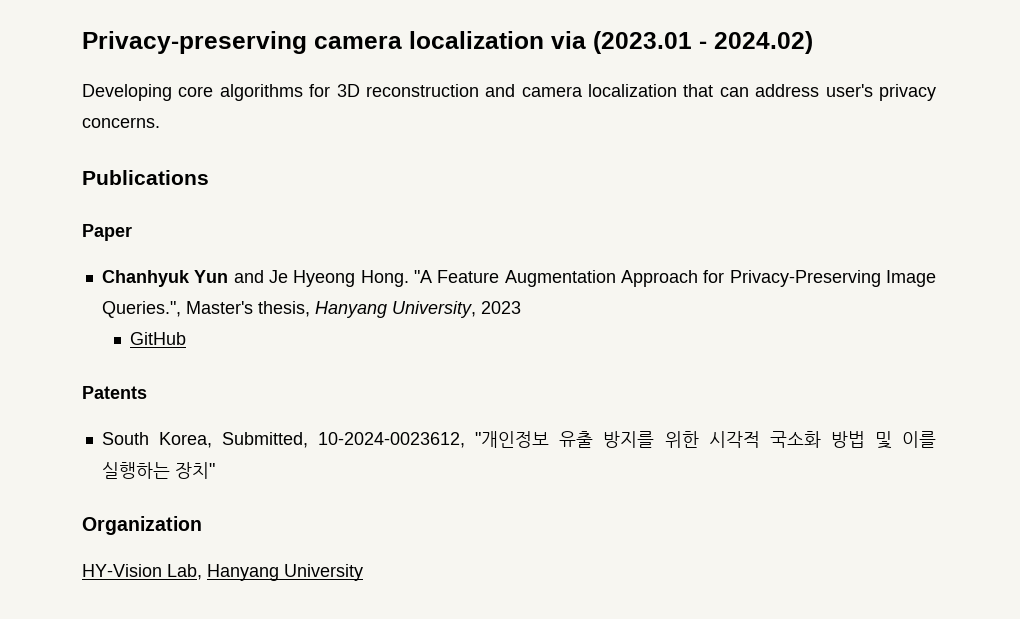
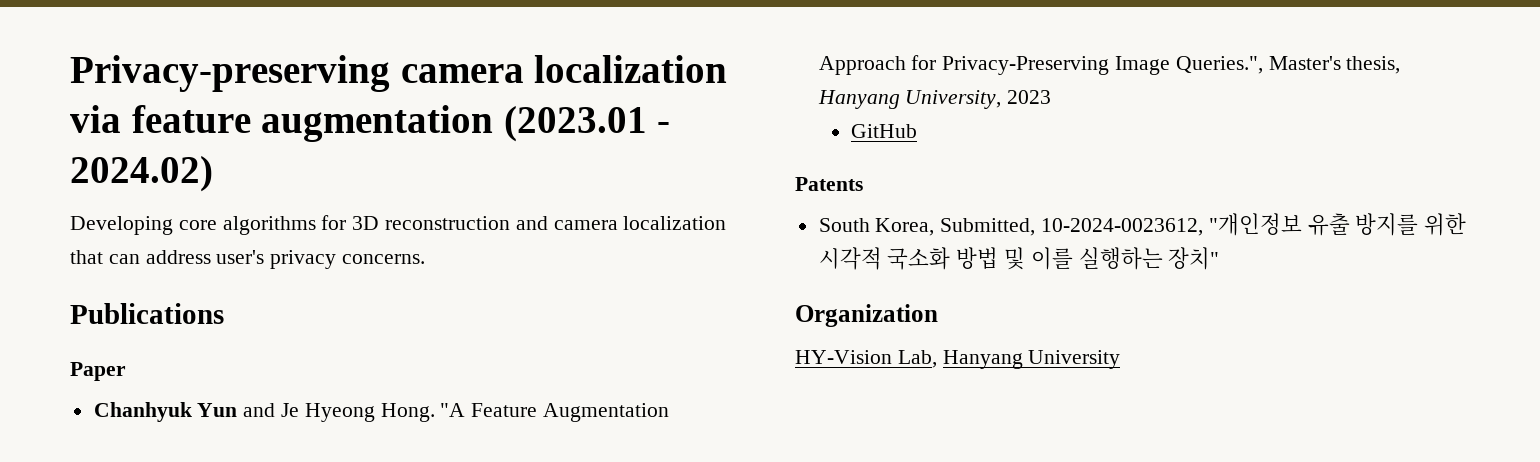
- Privacy-preserving camera localization via (2023.01 - 2024.02)
+ Privacy-preserving camera localization via feature augmentation (2023.01 - 2024.02)

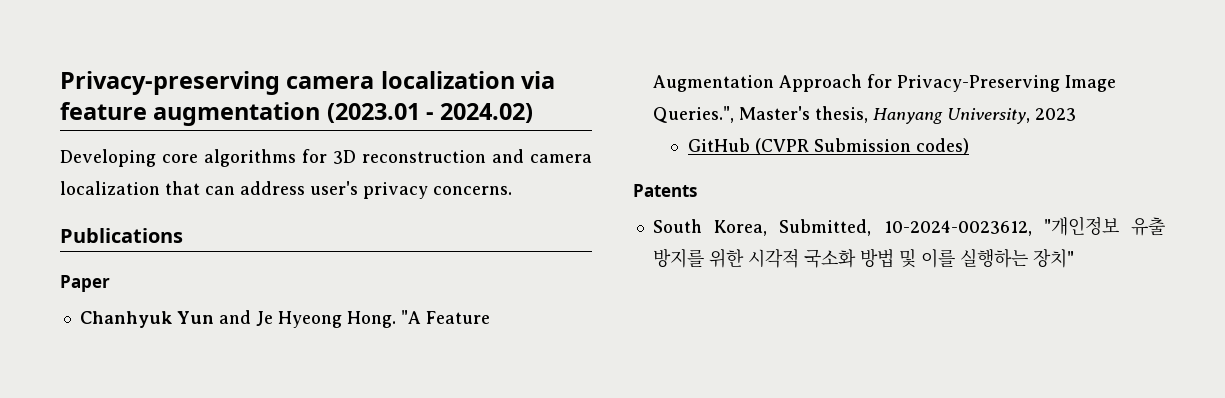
- GitHub
+ GitHub (CVPR Submission codes)
- Organization
- HY-Vision Lab, Hanyang University

